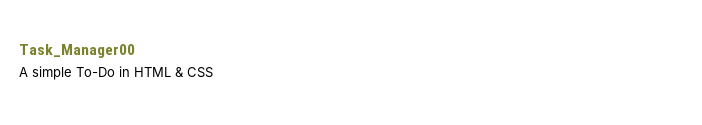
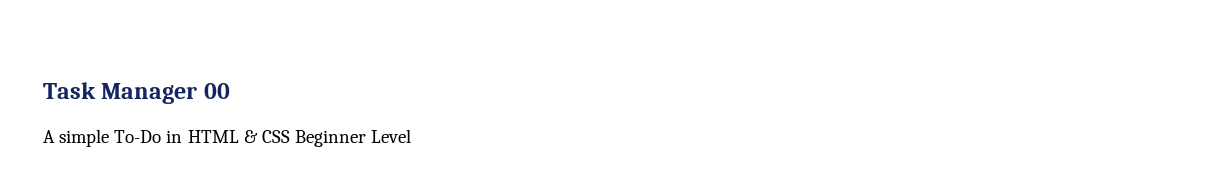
- Task_Manager00
+ Task Manager 00
- A simple To-Do in HTML & CSS
+ A simple To-Do in HTML & CSS Beginner Level

